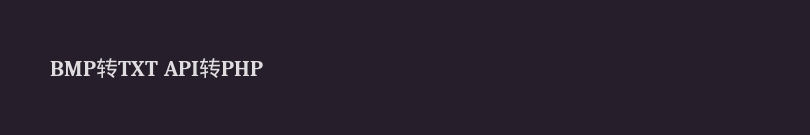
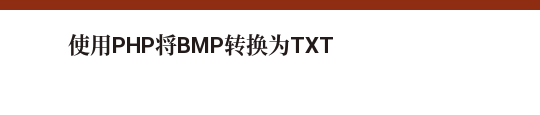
- BMP转TXT API转PHP
+ 使用PHP将BMP转换为TXT

